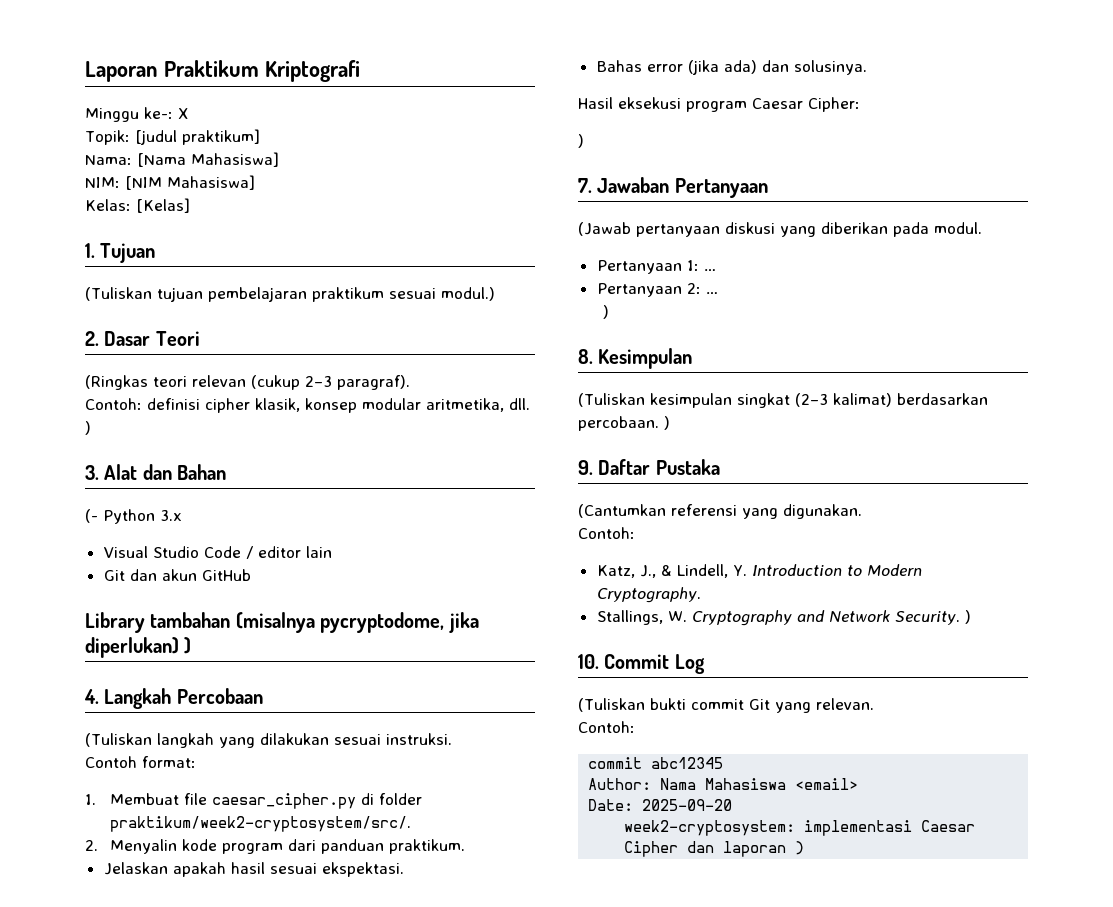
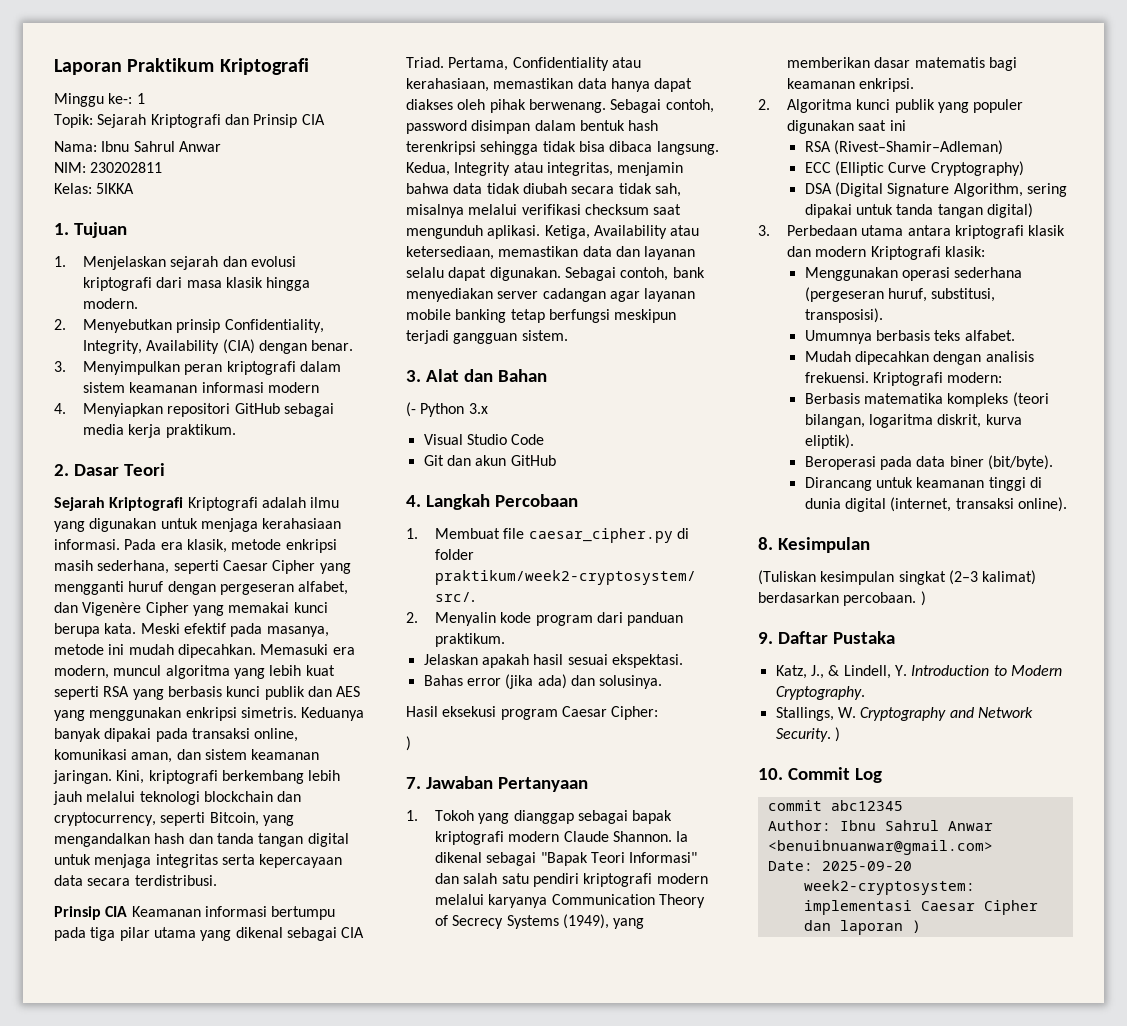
- Minggu ke-: X
+ Minggu ke-: 1
- Topik: [judul praktikum]
- Nama: [Nama Mahasiswa]
+ Topik: Sejarah Kriptografi dan Prinsip CIA
+ Nama: Ibnu Sahrul Anwar
- NIM: [NIM Mahasiswa]
+ NIM: 230202811
- Kelas: [Kelas]
+ Kelas: 5IKKA
- (Tuliskan tujuan pembelajaran praktikum sesuai modul.)
+ 1. Menjelaskan sejarah dan evolusi kriptografi dari masa klasik hingga modern.
+ 2. Menyebutkan prinsip Confidentiality, Integrity, Availability (CIA) dengan benar.
+ 3. Menyimpulkan peran kriptografi dalam sistem keamanan informasi modern
+ 4. Menyiapkan repositori GitHub sebagai media kerja praktikum.
  2. Dasar Teori
- (Ringkas teori relevan (cukup 2–3 paragraf).
- Contoh: definisi cipher klasik, konsep modular aritmetika, dll. )
+ Sejarah Kriptografi Kriptografi adalah ilmu yang digunakan untuk menjaga kerahasiaan informasi. Pada era klasik, metode enkripsi masih sederhana, seperti Caesar Cipher yang mengganti huruf dengan pergeseran alfabet, dan Vigenère Cipher yang memakai kunci berupa kata. Meski efektif pada masanya, metode ini mudah dipecahkan. Memasuki era modern, muncul algoritma yang lebih kuat seperti RSA yang berbasis kunci publik dan AES yang menggunakan enkripsi simetris. Keduanya banyak dipakai pada transaksi online, komunikasi aman, dan sistem keamanan jaringan. Kini, kriptografi berkembang lebih jauh melalui teknologi blockchain dan cryptocurrency, seperti Bitcoin, yang mengandalkan hash dan tanda tangan digital untuk menjaga integritas serta kepercayaan data secara terdistribusi.
+ Prinsip CIA Keamanan informasi bertumpu pada tiga pilar utama yang dikenal sebagai CIA Triad. Pertama, Confidentiality atau kerahasiaan, memastikan data hanya dapat diakses oleh pihak berwenang. Sebagai contoh, password disimpan dalam bentuk hash terenkripsi sehingga tidak bisa dibaca langsung. Kedua, Integrity atau integritas, menjamin bahwa data tidak diubah secara tidak sah, misalnya melalui verifikasi checksum saat mengunduh aplikasi. Ketiga, Availability atau ketersediaan, memastikan data dan layanan selalu dapat digunakan. Sebagai contoh, bank menyediakan server cadangan agar layanan mobile banking tetap berfungsi meskipun terjadi gangguan sistem.
- Visual Studio Code / editor lain
+ Visual Studio Code
- Library tambahan (misalnya pycryptodome, jika diperlukan) )
  4. Langkah Percobaan
- (Tuliskan langkah yang dilakukan sesuai instruksi.
- Contoh format:
- (Jawab pertanyaan diskusi yang diberikan pada modul.
- Pertanyaan 1: …
- Pertanyaan 2: …
- )
+ 1. Tokoh yang dianggap sebagai bapak kriptografi modern Claude Shannon. Ia dikenal sebagai "Bapak Teori Informasi" dan salah satu pendiri kriptografi modern melalui karyanya Communication Theory of Secrecy Systems (1949), yang memberikan dasar matematis bagi keamanan enkripsi.
+ 2. Algoritma kunci publik yang populer digunakan saat ini
+ RSA (Rivest–Shamir–Adleman)
+ ECC (Elliptic Curve Cryptography)
+ DSA (Digital Signature Algorithm, sering dipakai untuk tanda tangan digital)
+ 3. Perbedaan utama antara kriptografi klasik dan modern Kriptografi klasik:
+ Menggunakan operasi sederhana (pergeseran huruf, substitusi, transposisi).
+ Umumnya berbasis teks alfabet.
+ Mudah dipecahkan dengan analisis frekuensi. Kriptografi modern:
+ Berbasis matematika kompleks (teori bilangan, logaritma diskrit, kurva eliptik).
+ Beroperasi pada data biner (bit/byte).
+ Dirancang untuk keamanan tinggi di dunia digital (internet, transaksi online).
- (Cantumkan referensi yang digunakan.
- Contoh:
- (Tuliskan bukti commit Git yang relevan.
- Contoh:
- Author: Nama Mahasiswa <email>
+ Author: Ibnu Sahrul Anwar <benuibnuanwar@gmail.com>

